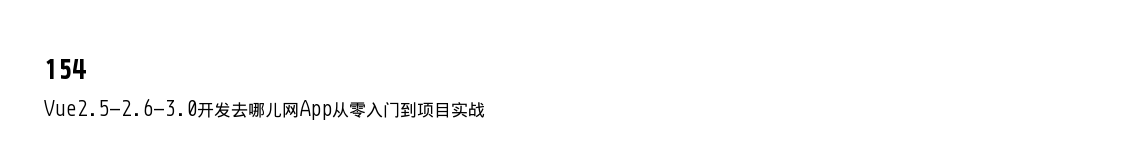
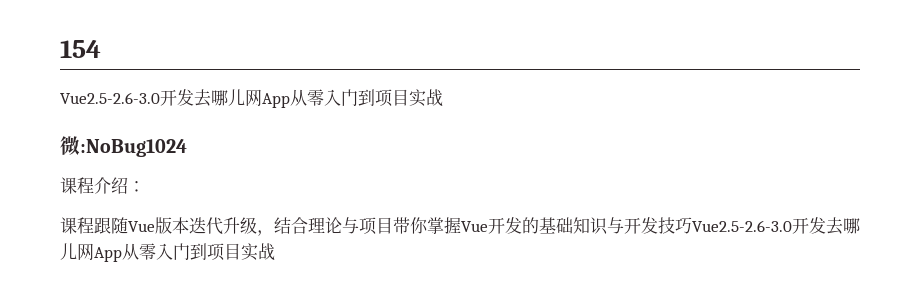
+ 微:NoBug1024
+ 课程介绍：
+ 课程跟随Vue版本迭代升级，结合理论与项目带你掌握Vue开发的基础知识与开发技巧Vue2.5-2.6-3.0开发去哪儿网App从零入门到项目实战

